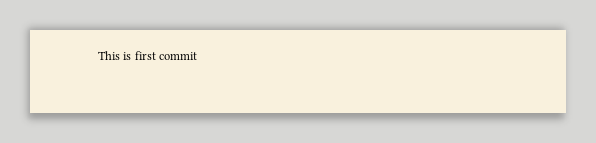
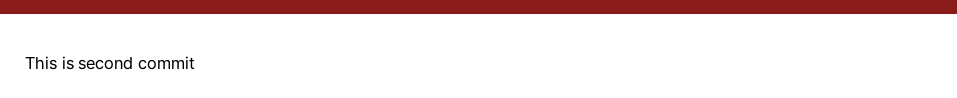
- This is first commit
+ This is second commit

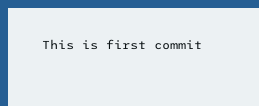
- This is second commit
+ This is first commit

